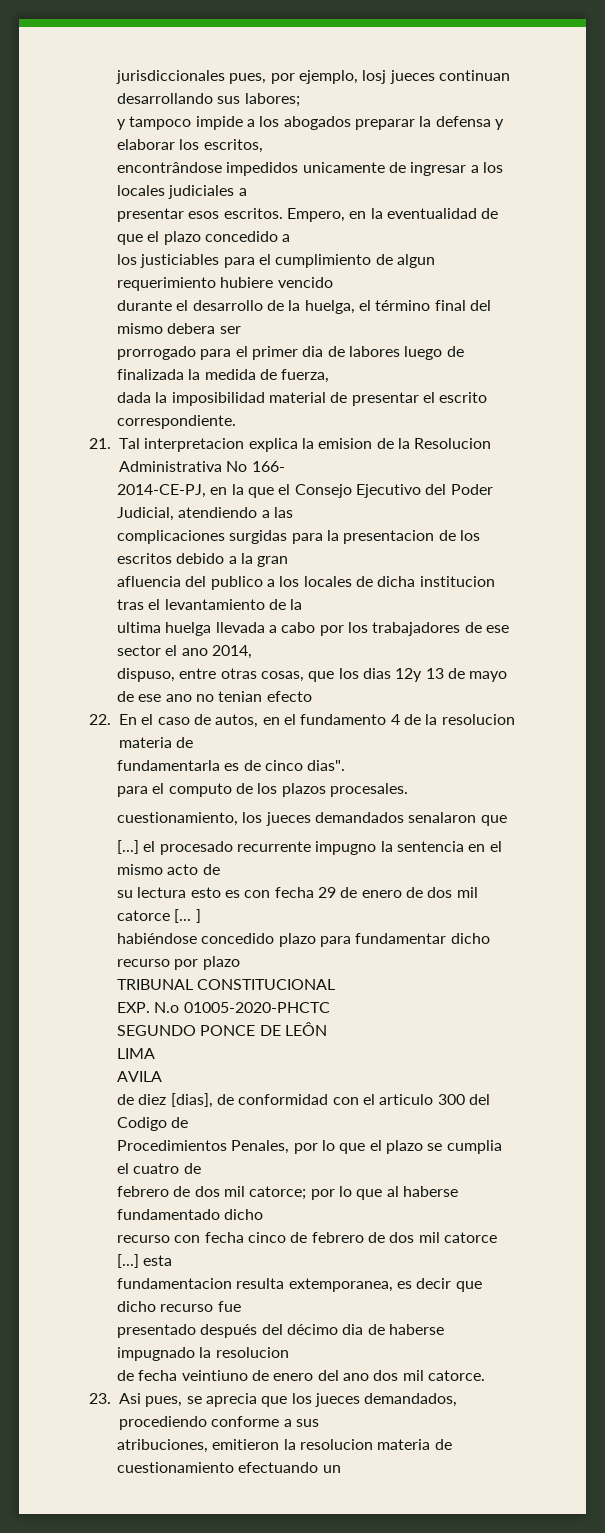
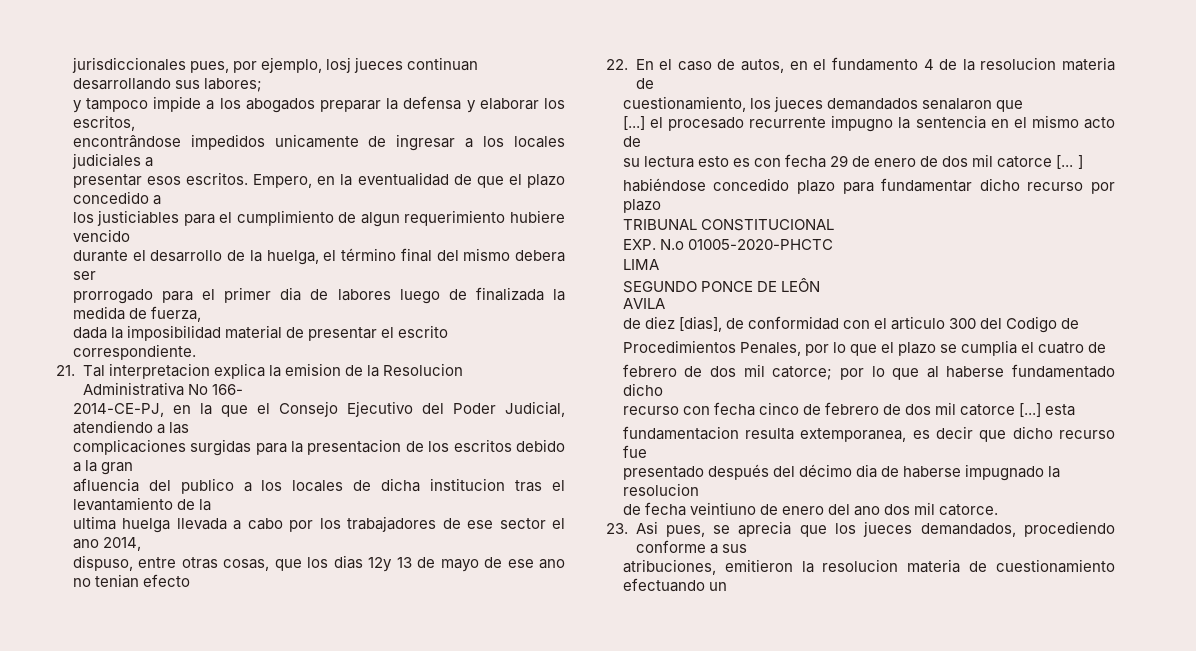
- fundamentarla es de cinco dias".
- para el computo de los plazos procesales.
+ LIMA
- LIMA

